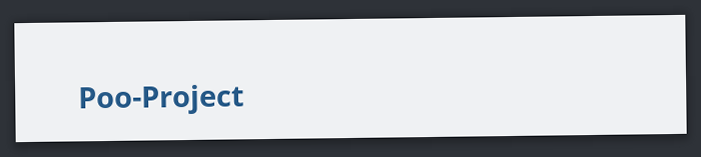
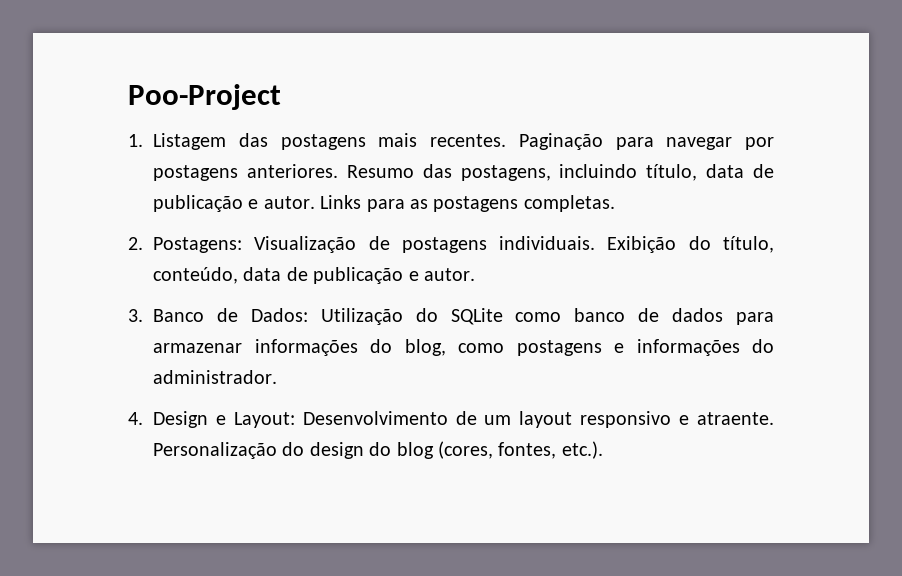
+ 1. Listagem das postagens mais recentes. Paginação para navegar por postagens anteriores. Resumo das postagens, incluindo título, data de publicação e autor. Links para as postagens completas.
+ 2. Postagens: Visualização de postagens individuais. Exibição do título, conteúdo, data de publicação e autor.
+ 3. Banco de Dados: Utilização do SQLite como banco de dados para armazenar informações do blog, como postagens e informações do administrador.
+ 4. Design e Layout: Desenvolvimento de um layout responsivo e atraente. Personalização do design do blog (cores, fontes, etc.).

